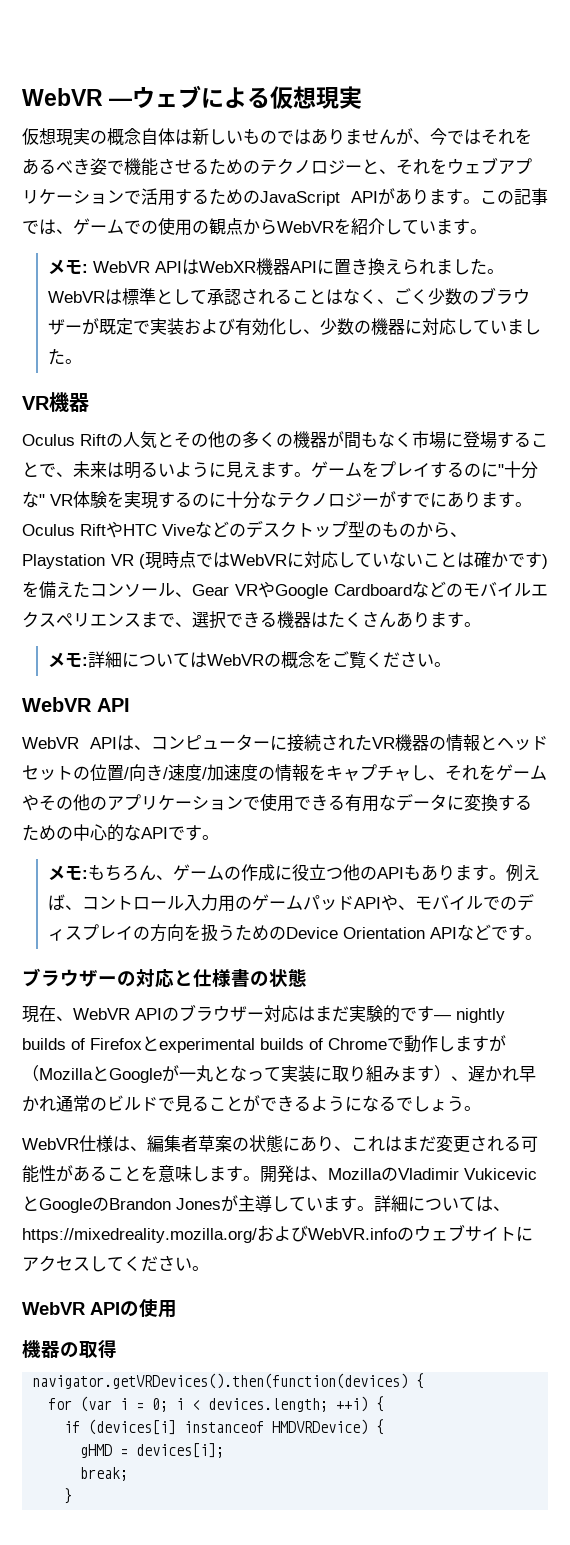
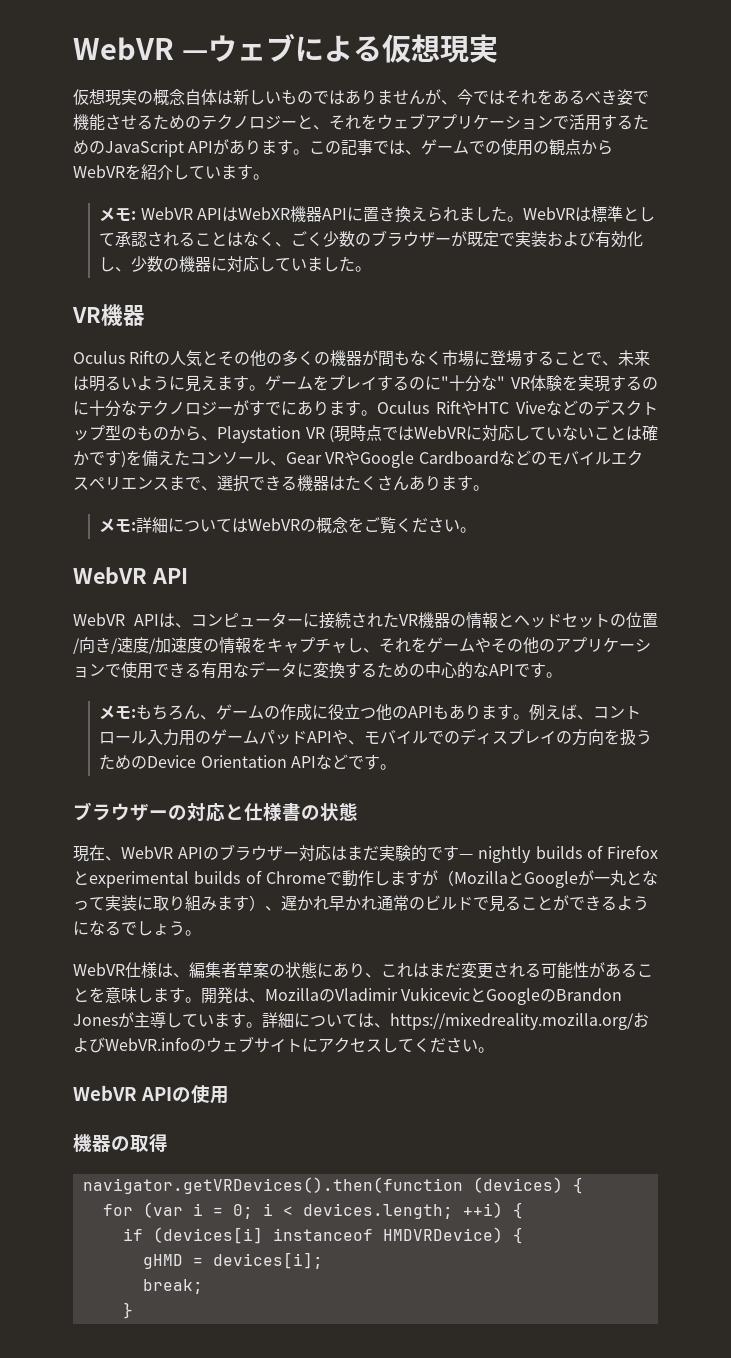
- navigator.getVRDevices().then(function(devices) {
+ navigator.getVRDevices().then(function (devices) {

